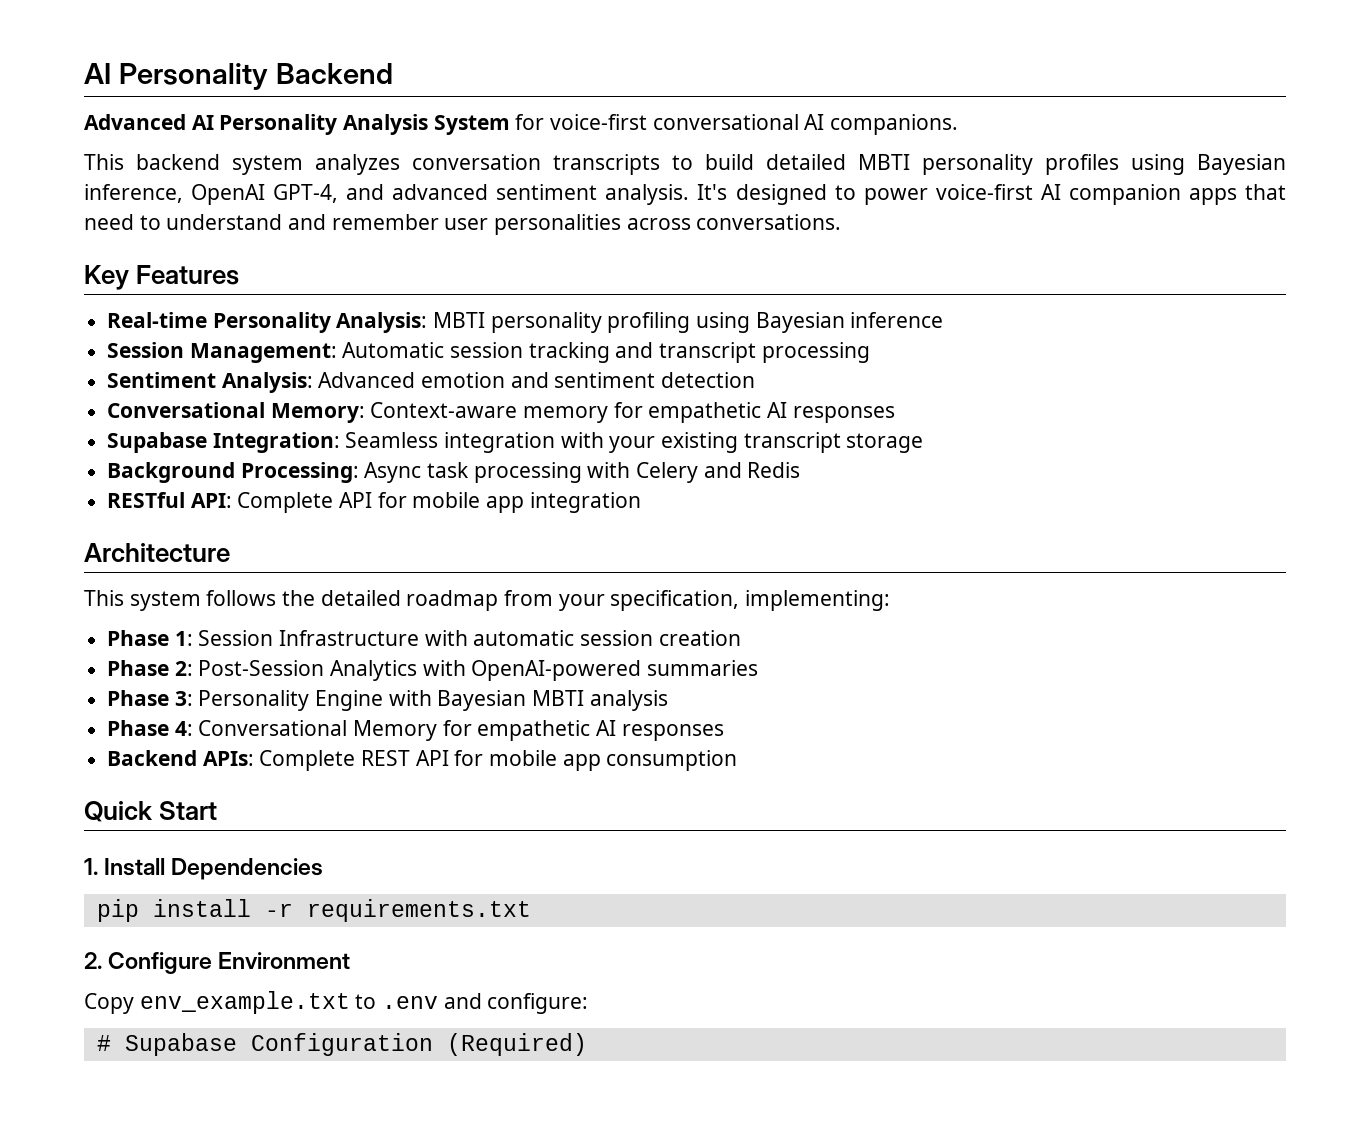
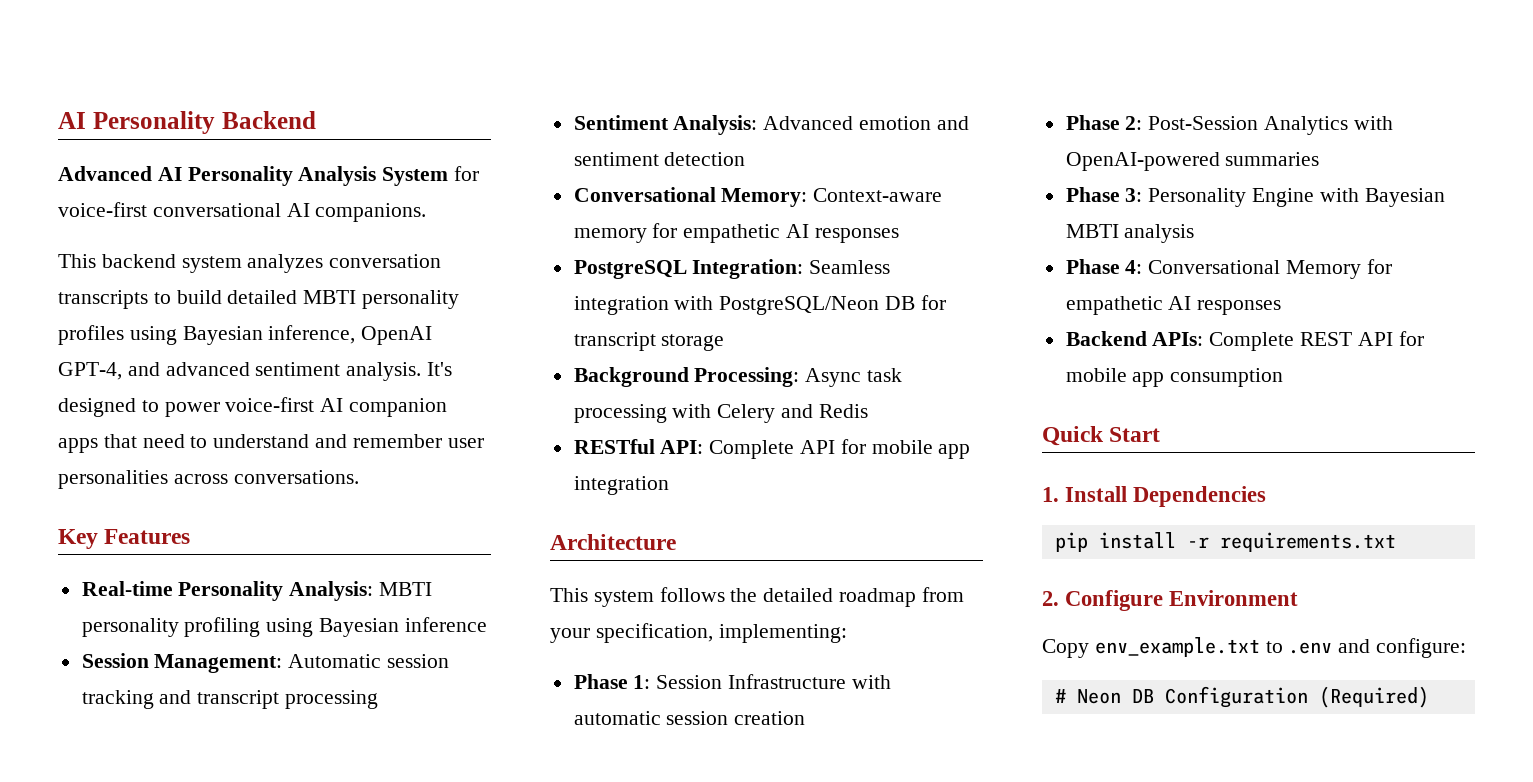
- Supabase Integration: Seamless integration with your existing transcript storage
+ PostgreSQL Integration: Seamless integration with PostgreSQL/Neon DB for transcript storage
- # Supabase Configuration (Required)
+ # Neon DB Configuration (Required)

